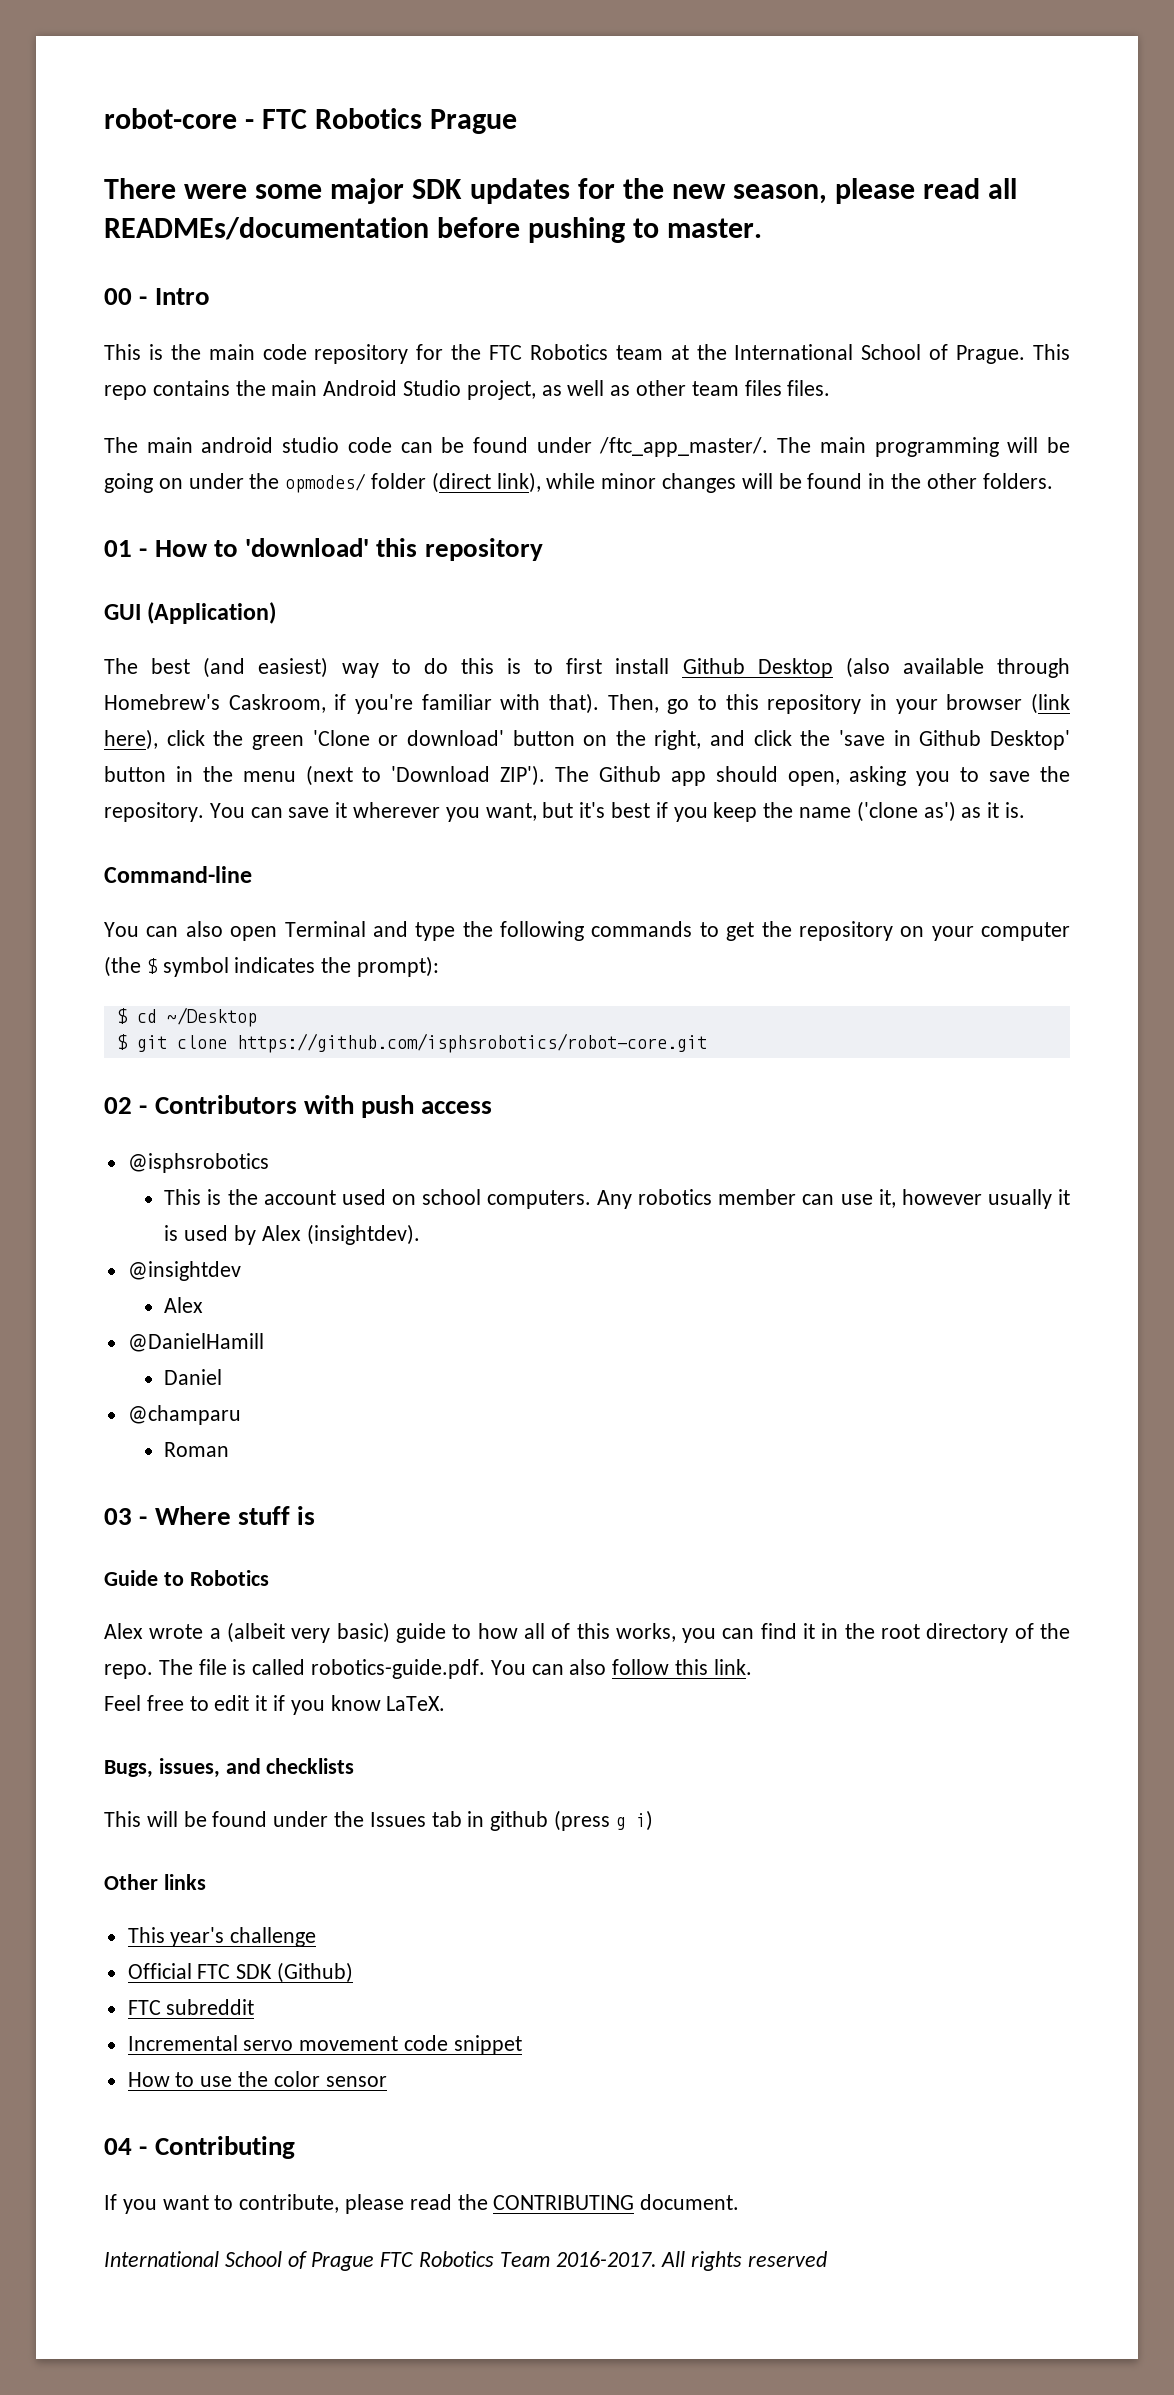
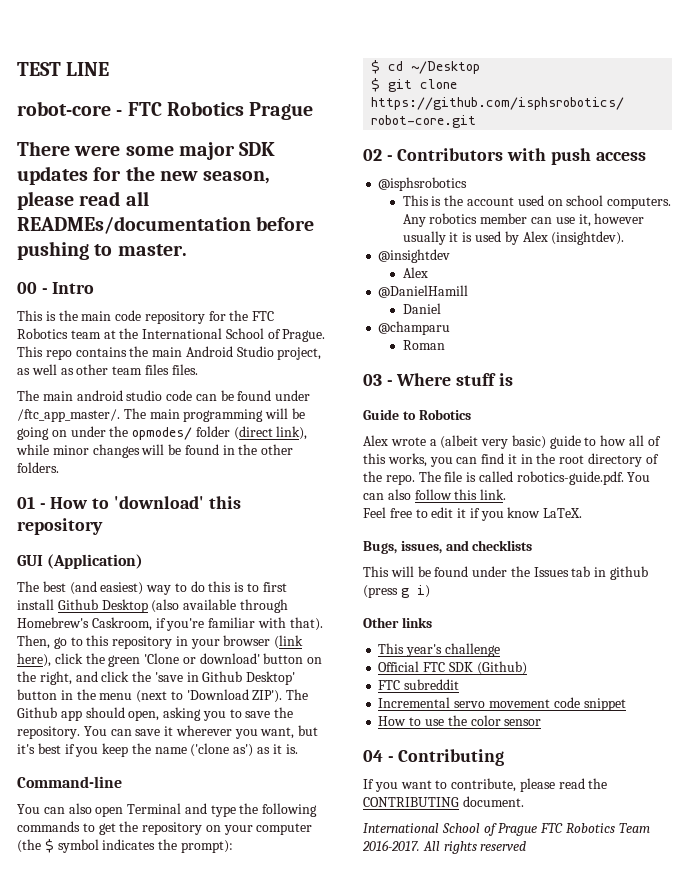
+ TEST LINE

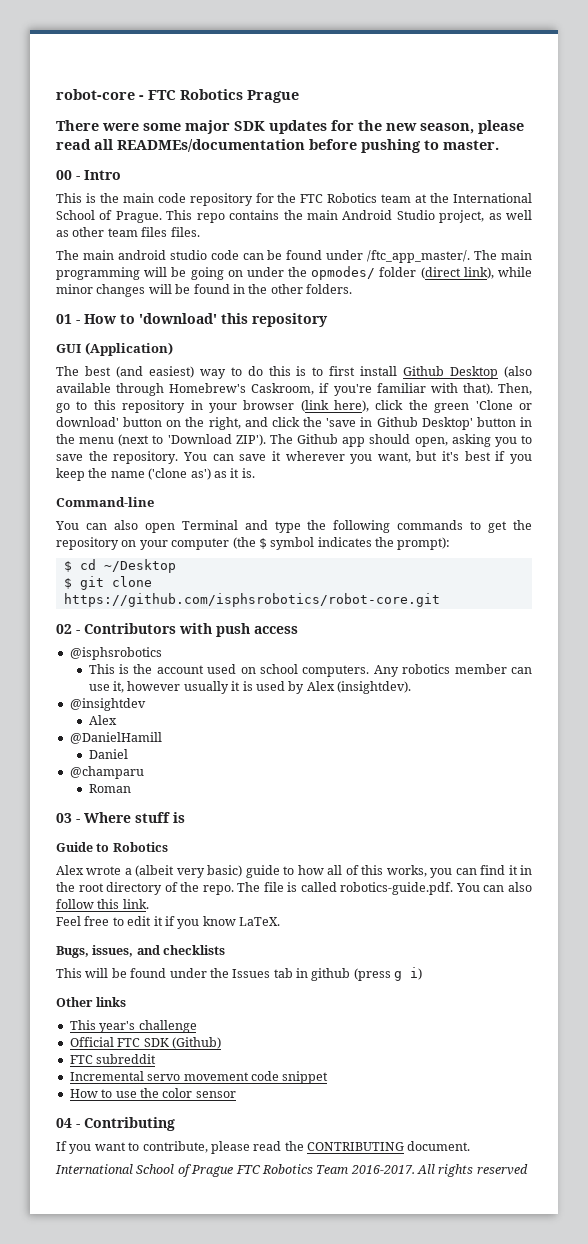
- TEST LINE

